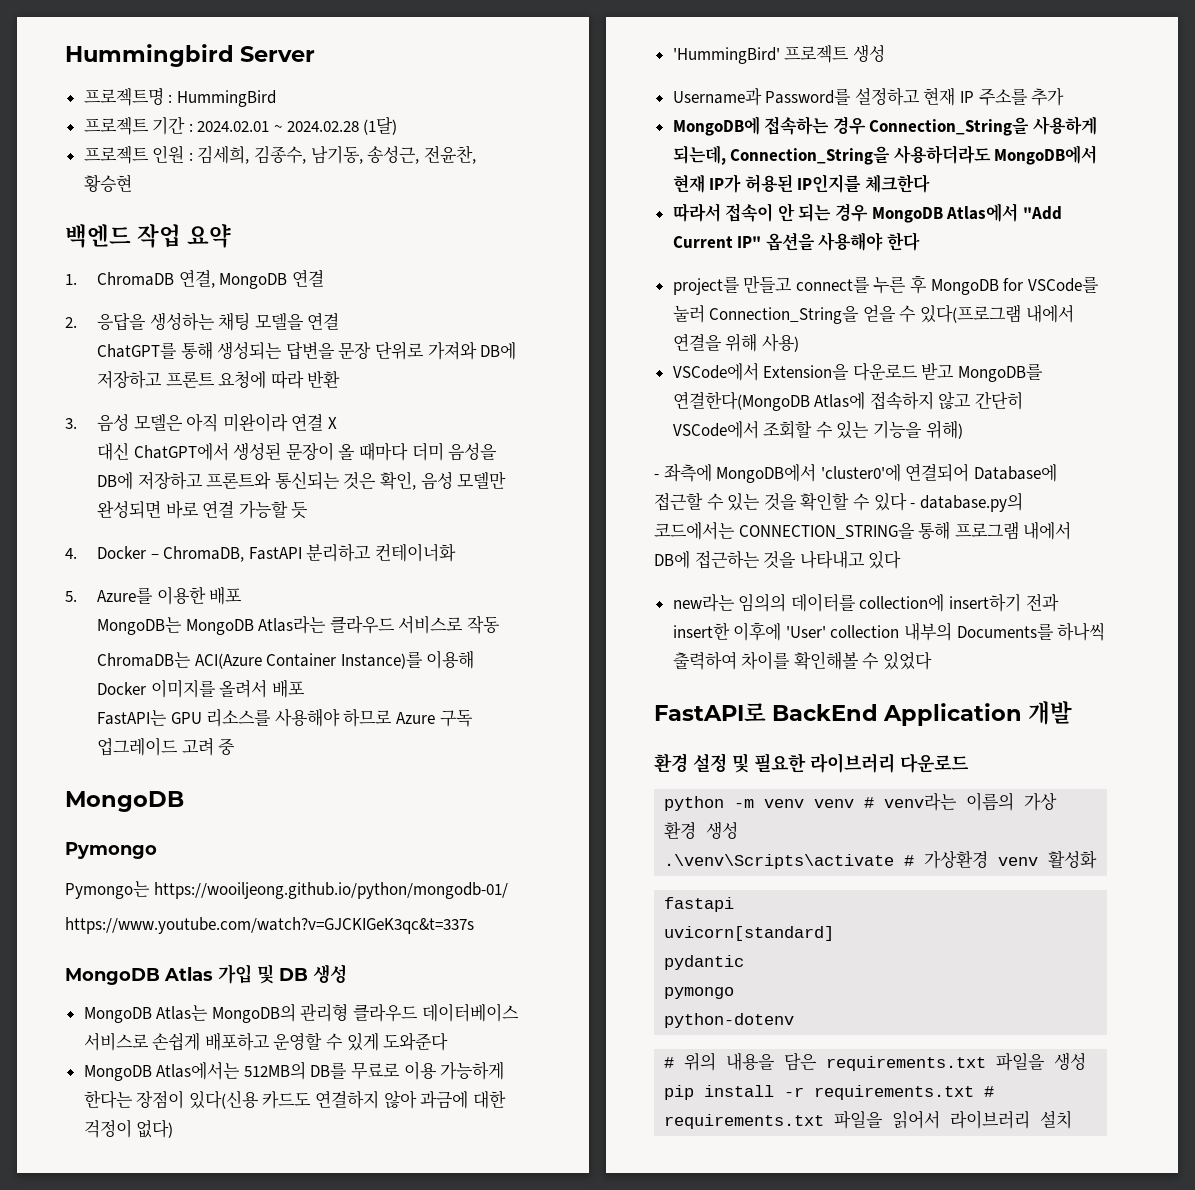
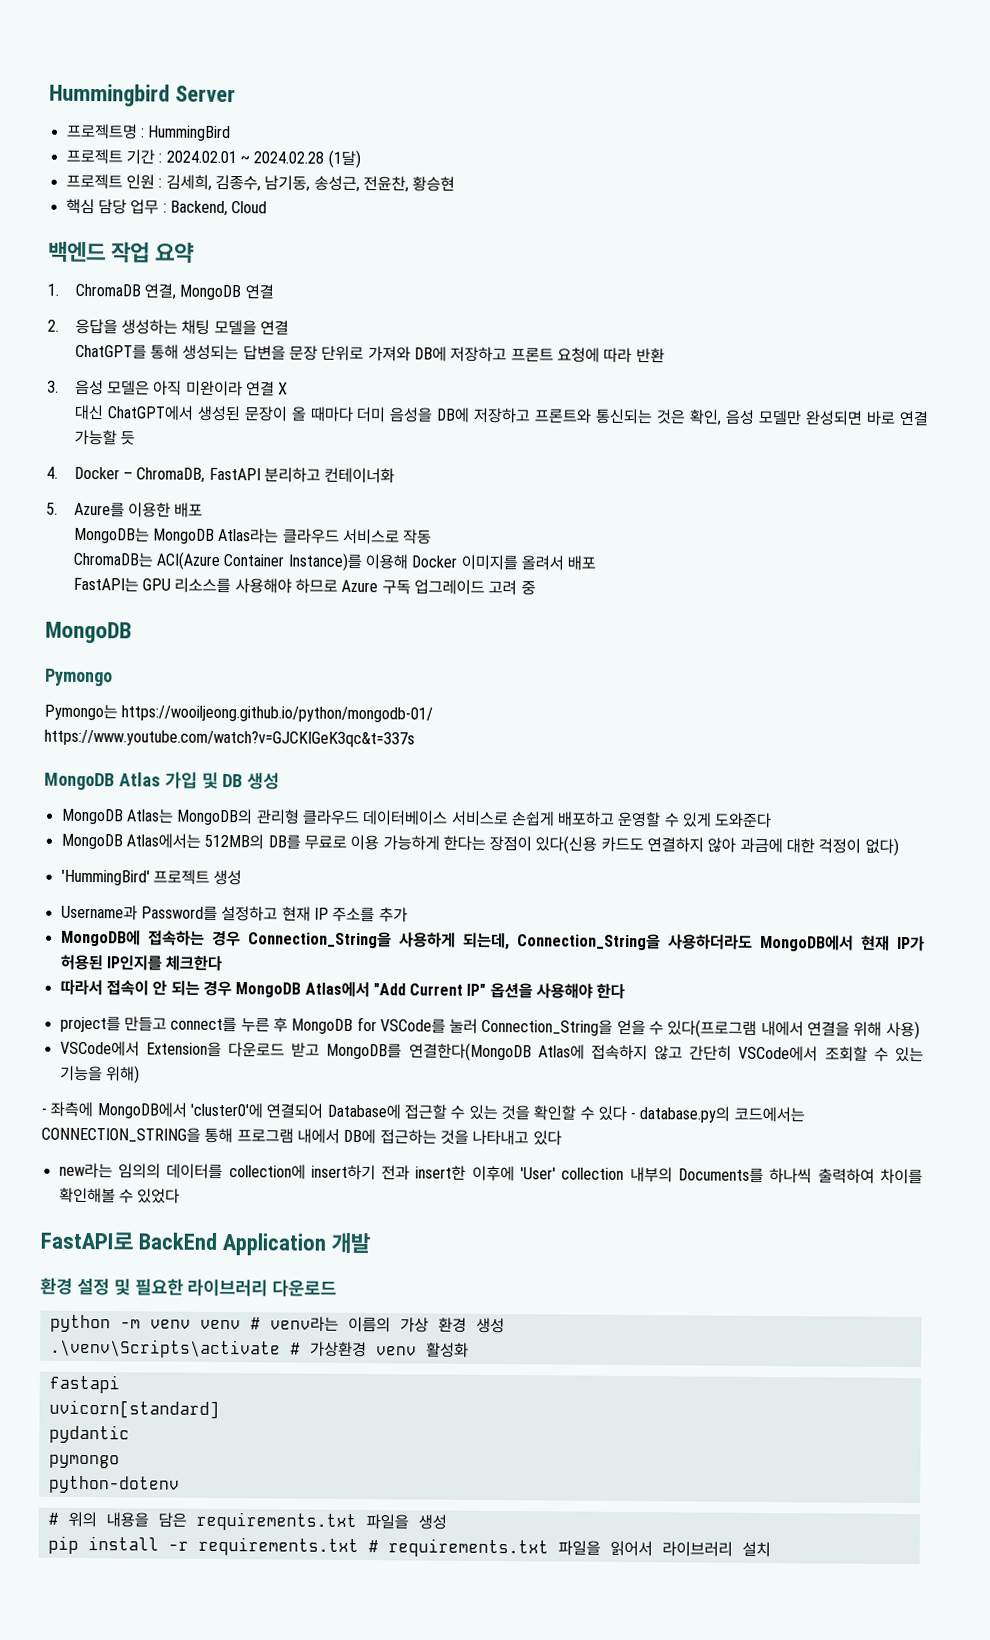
+ 핵심 담당 업무 : Backend, Cloud

